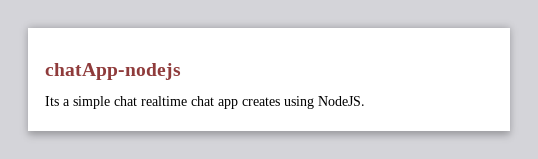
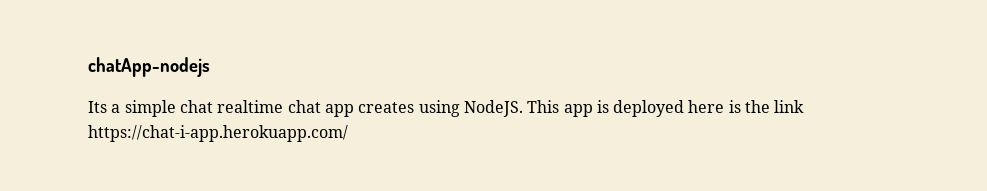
+ This app is deployed here is the link https://chat-i-app.herokuapp.com/

